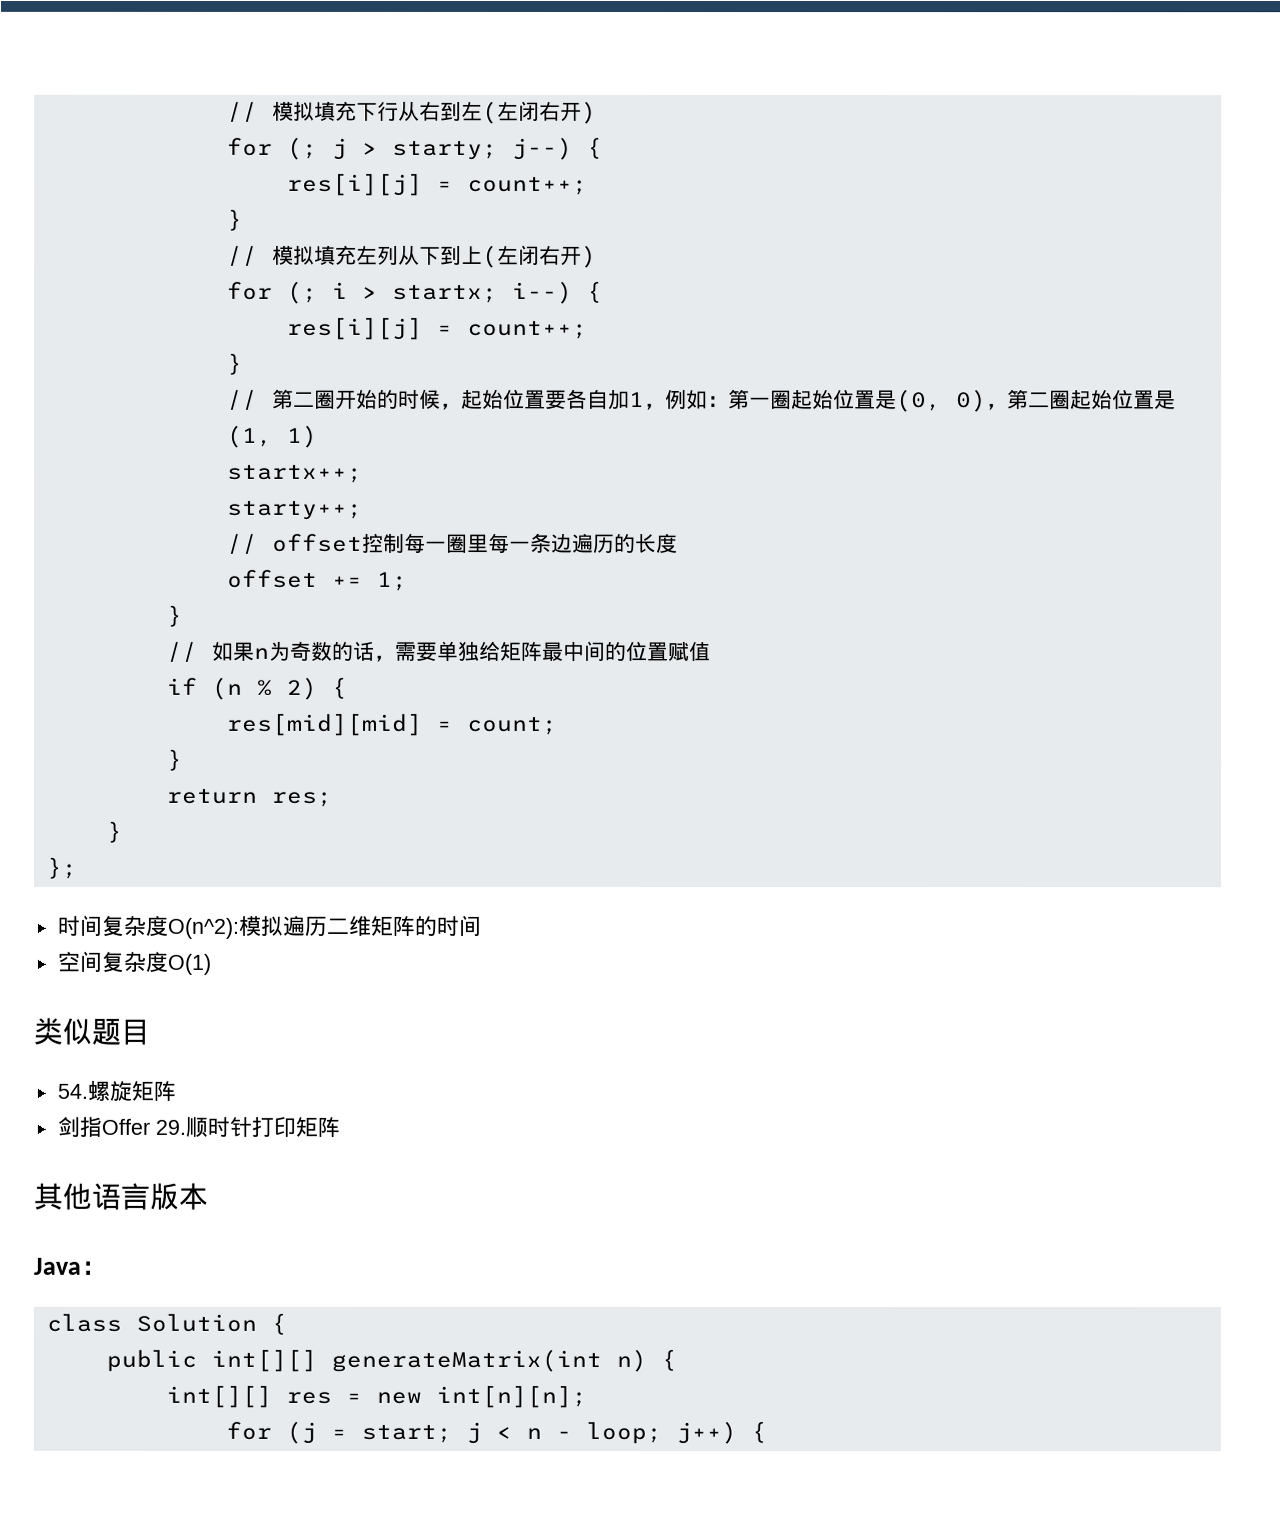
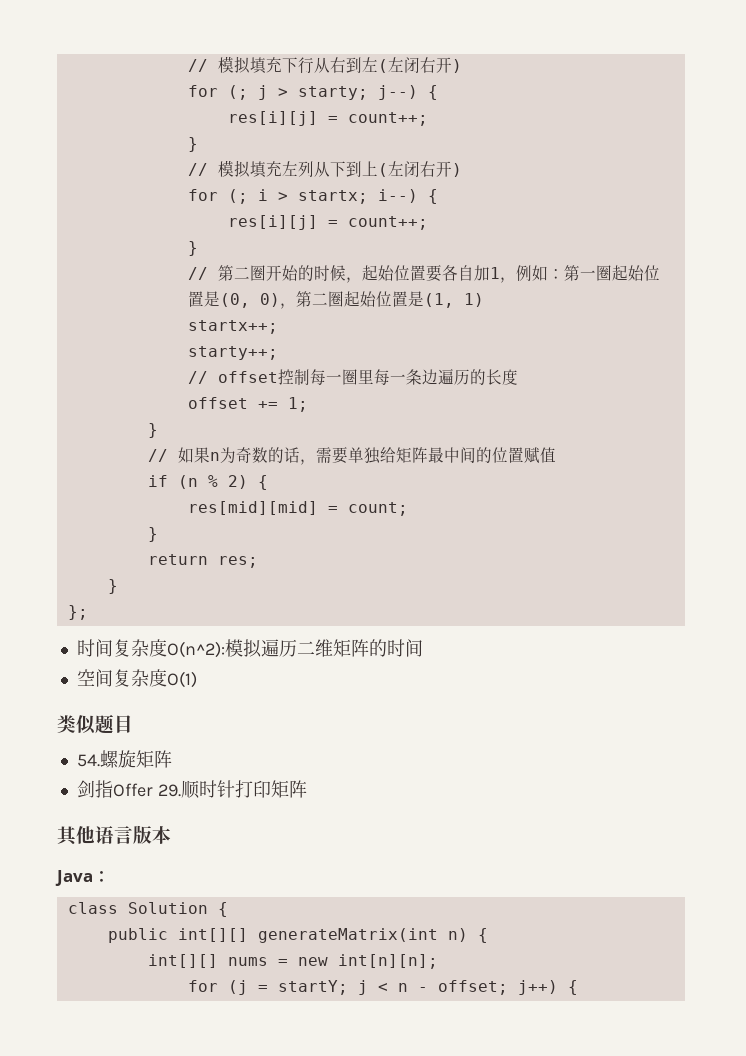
- int[][] res = new int[n][n];
+ int[][] nums = new int[n][n];
- for (j = start; j < n - loop; j++) {
+ for (j = startY; j < n - offset; j++) {

